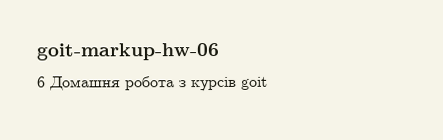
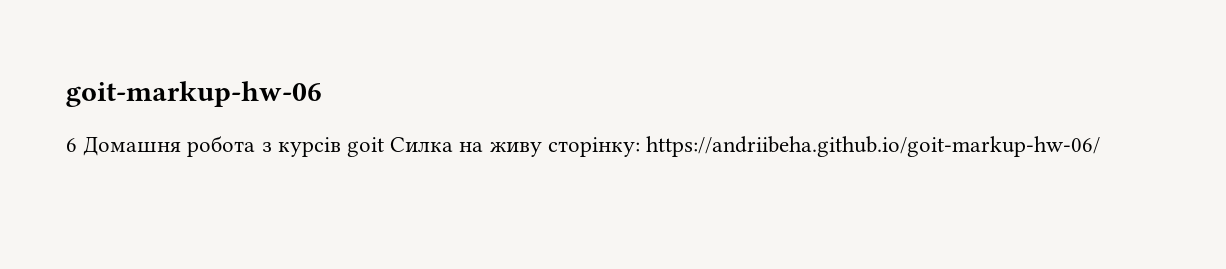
- 6 Домашня робота з курсів goit
+ 6 Домашня робота з курсів goit Силка на живу сторінку: https://andriibeha.github.io/goit-markup-hw-06/

